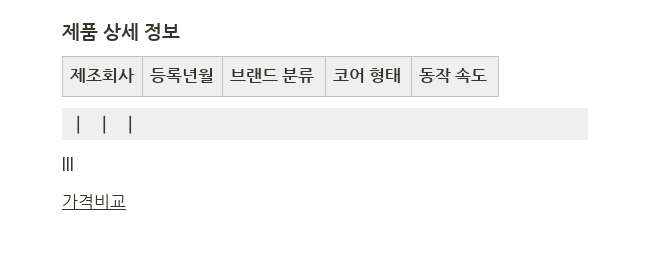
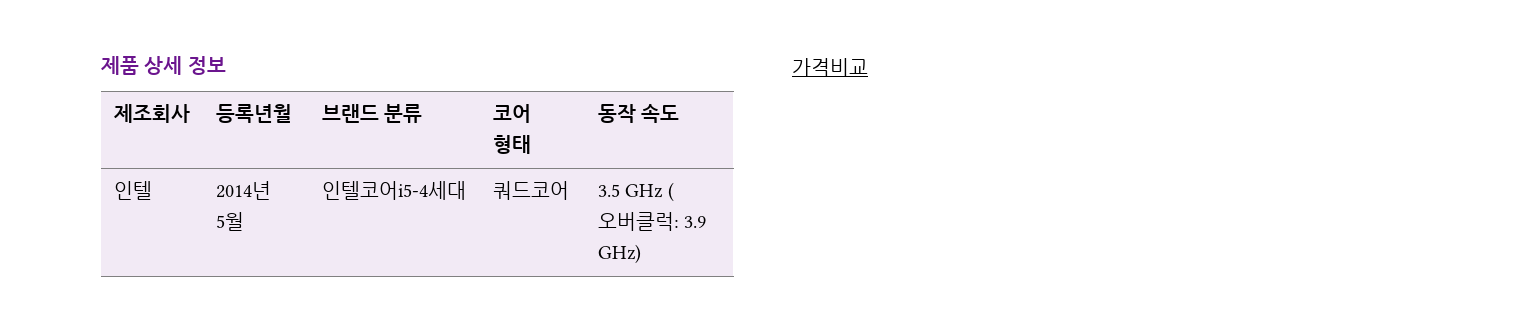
- | | |
- |||
+ 인텔 | 2014년 5월 | 인텔코어i5-4세대 | 쿼드코어 | 3.5 GHz ( 오버클럭: 3.9 GHz)

